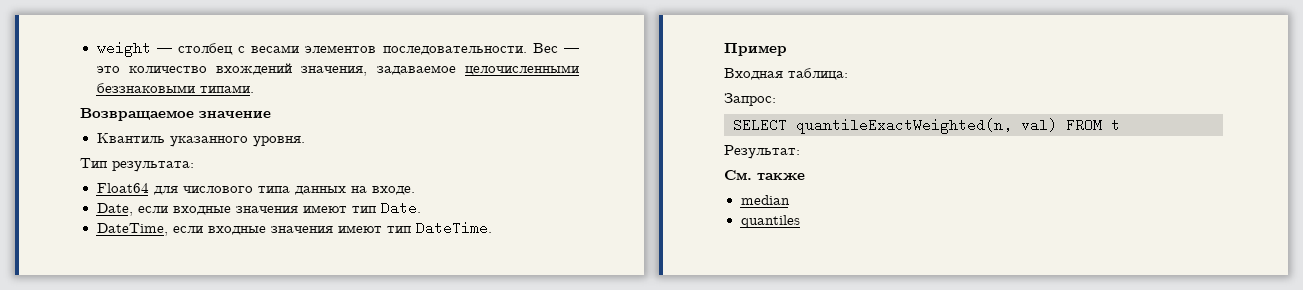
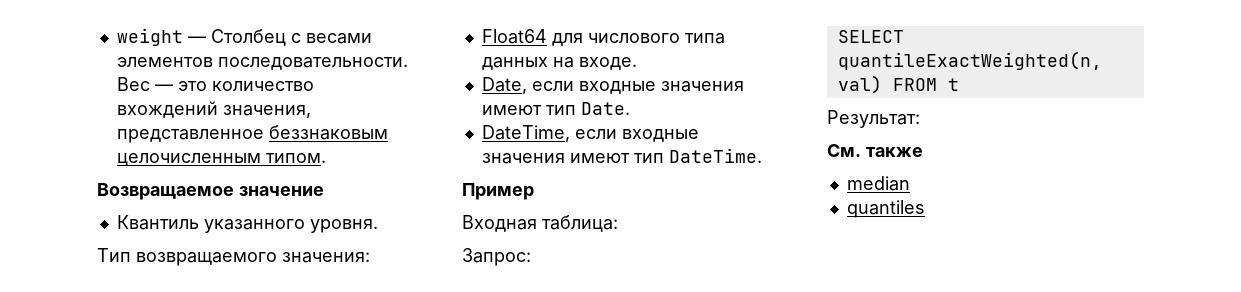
- weight — столбец с весами элементов последовательности.
+ weight — Столбец с весами элементов последовательности.
- Вес — это количество вхождений значения, задаваемое целочисленными беззнаковыми типами.
+ Вес — это количество вхождений значения, представленное беззнаковым целочисленным типом.
- Тип результата:
+ Тип возвращаемого значения:

